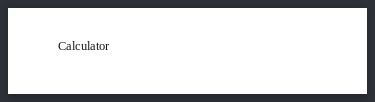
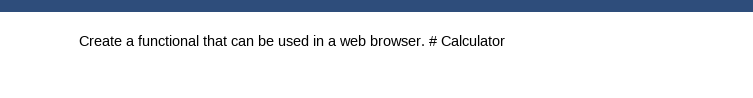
- Calculator
+ Create a functional that can be used in a web browser. # Calculator

